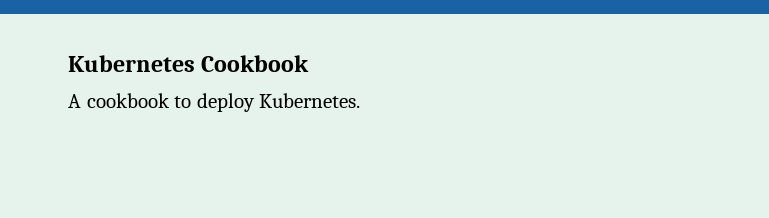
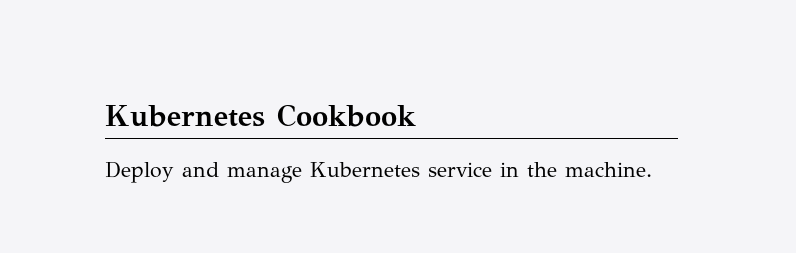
- A cookbook to deploy Kubernetes.
+ Deploy and manage Kubernetes service in the machine.

